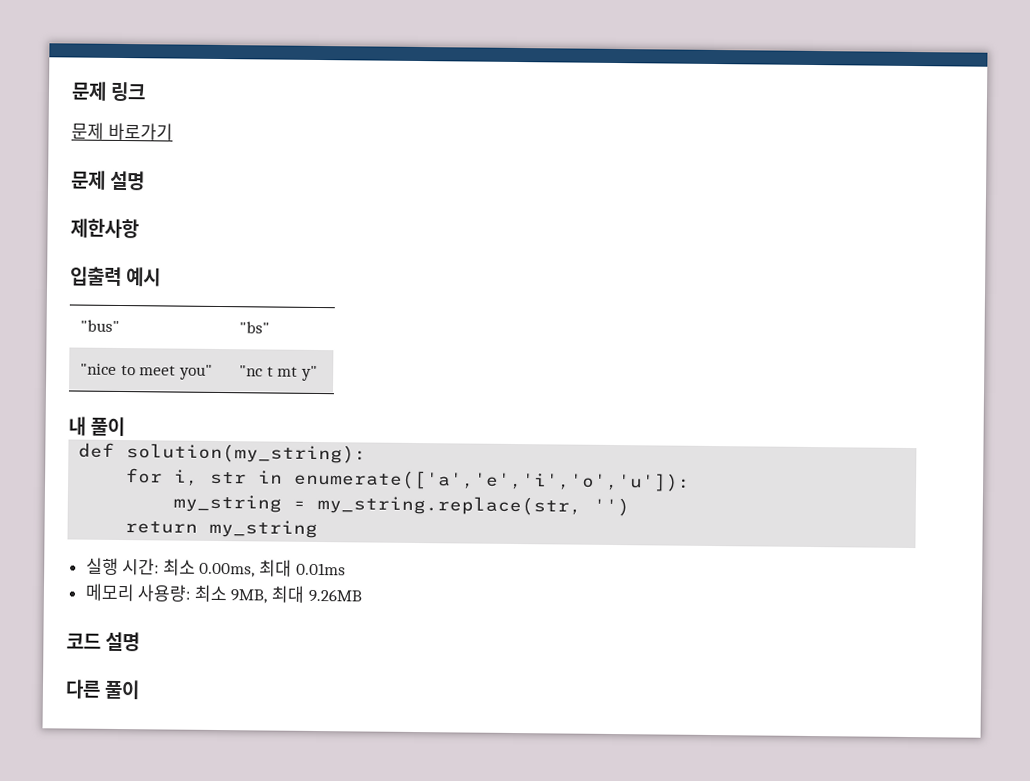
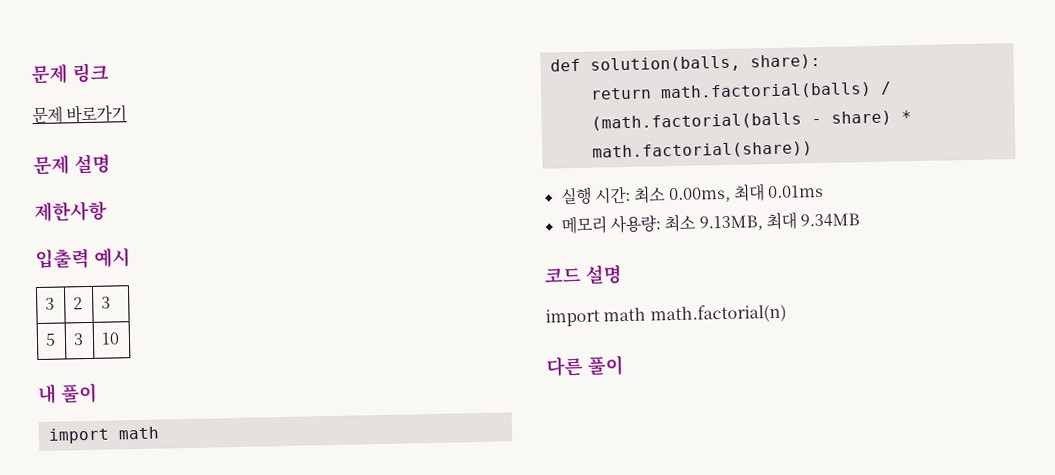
- "bus" | "bs"
- "nice to meet you" | "nc t mt y"
+ 3 | 2 | 3
+ 5 | 3 | 10
  내 풀이
+ import math
- def solution(my_string):
- for i, str in enumerate(['a','e','i','o','u']):
- my_string = my_string.replace(str, '')
- return my_string
+ def solution(balls, share):
+ return math.factorial(balls) / (math.factorial(balls - share) * math.factorial(share))
- 메모리 사용량: 최소 9MB, 최대 9.26MB
+ 메모리 사용량: 최소 9.13MB, 최대 9.34MB
+ import math math.factorial(n)

